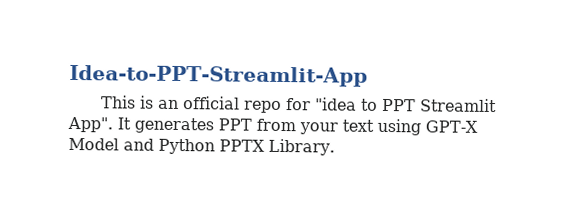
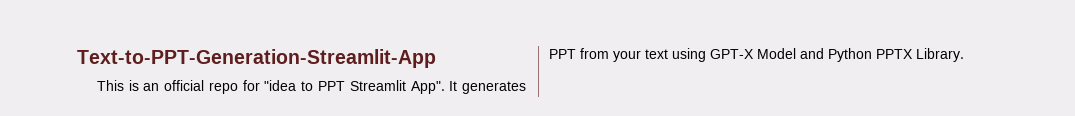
- Idea-to-PPT-Streamlit-App
+ Text-to-PPT-Generation-Streamlit-App

